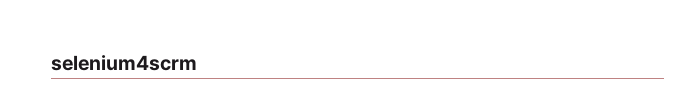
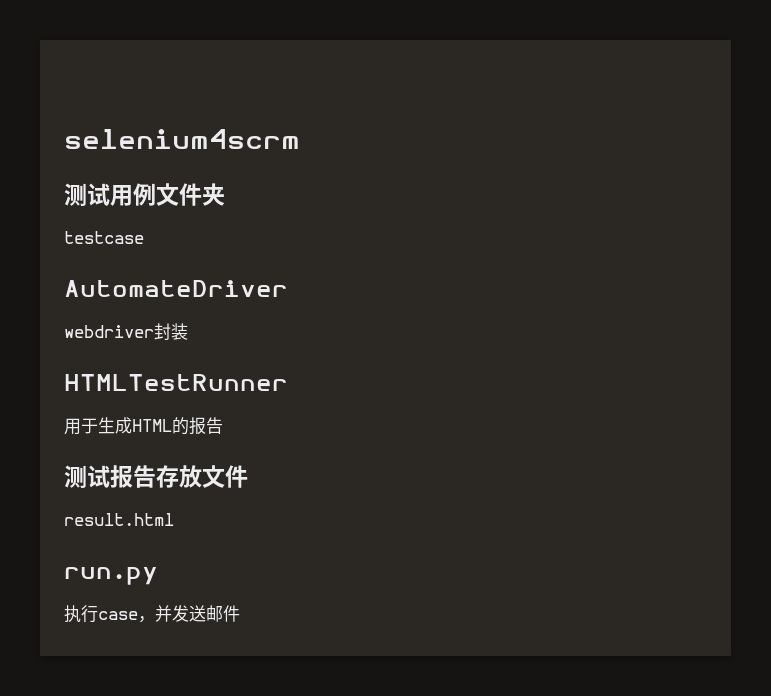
+ 测试用例文件夹
+ testcase
+ AutomateDriver
+ webdriver封装
+ HTMLTestRunner
+ 用于生成HTML的报告
+ 测试报告存放文件
+ result.html
+ run.py
+ 执行case，并发送邮件

